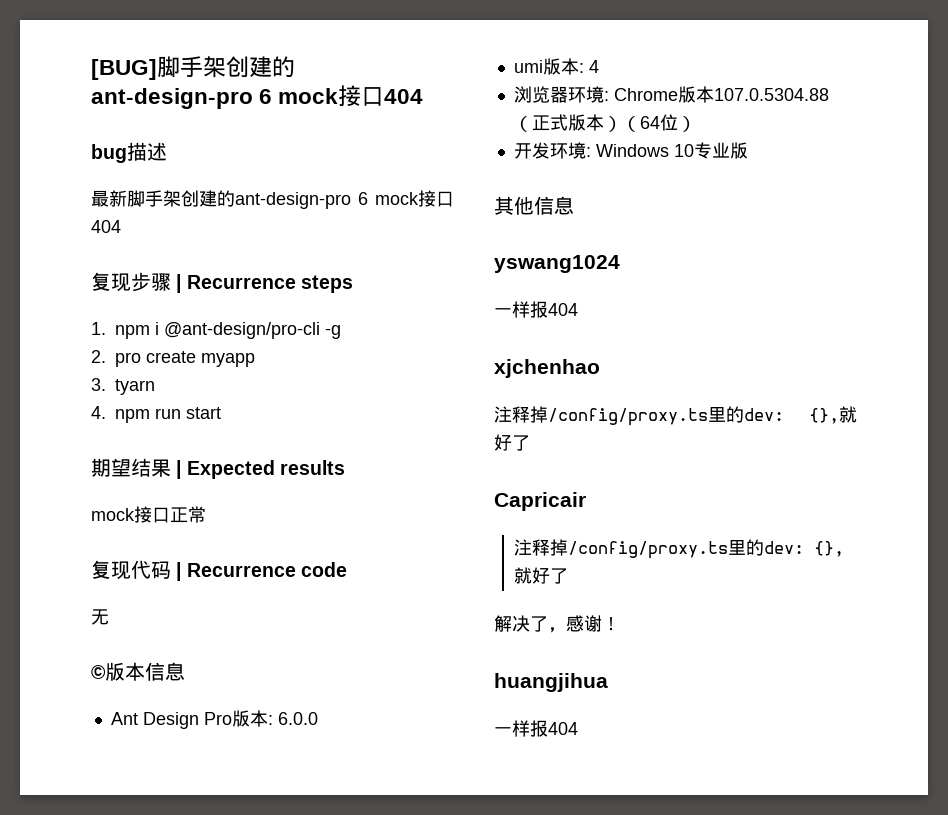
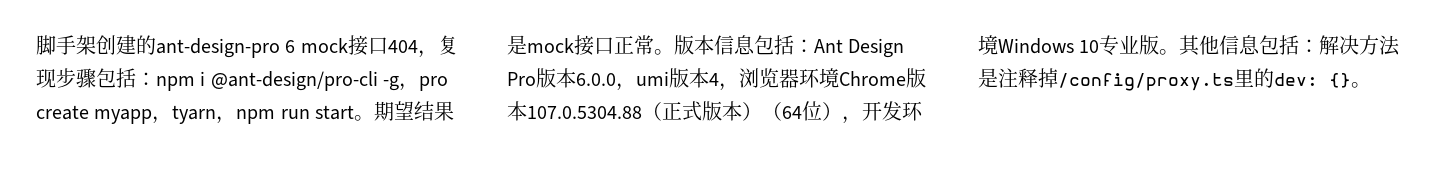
- [BUG]脚手架创建的ant-design-pro 6 mock接口404
- bug描述
- 最新脚手架创建的ant-design-pro 6 mock接口404
- 复现步骤 | Recurrence steps
- 1. npm i @ant-design/pro-cli -g
- 2. pro create myapp
- 3. tyarn
- 4. npm run start
- 期望结果 | Expected results
- mock接口正常
- 复现代码 | Recurrence code
- 无
- ©版本信息
- Ant Design Pro版本: 6.0.0
- umi版本: 4
- 浏览器环境: Chrome版本107.0.5304.88（正式版本）（64位）
- 开发环境: Windows 10专业版
- 其他信息
- yswang1024
- 一样报404
- xjchenhao
- 注释掉/config/proxy.ts里的dev: {},就好了
- Capricair
- 注释掉/config/proxy.ts里的dev: {},就好了
- 解决了，感谢！
- huangjihua
- 一样报404
+ 脚手架创建的ant-design-pro 6 mock接口404，复现步骤包括：npm i @ant-design/pro-cli -g，pro create myapp，tyarn，npm run start。期望结果是mock接口正常。版本信息包括：Ant Design Pro版本6.0.0，umi版本4，浏览器环境Chrome版本107.0.5304.88（正式版本）（64位），开发环境Windows 10专业版。其他信息包括：解决方法是注释掉/config/proxy.ts里的dev: {}。

